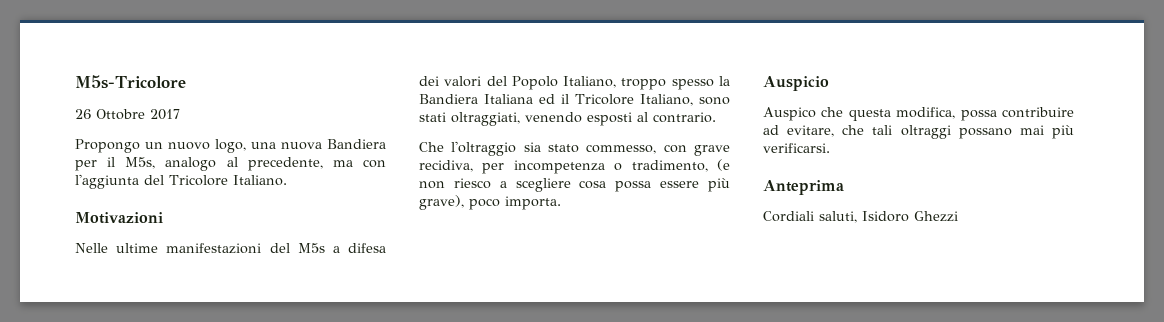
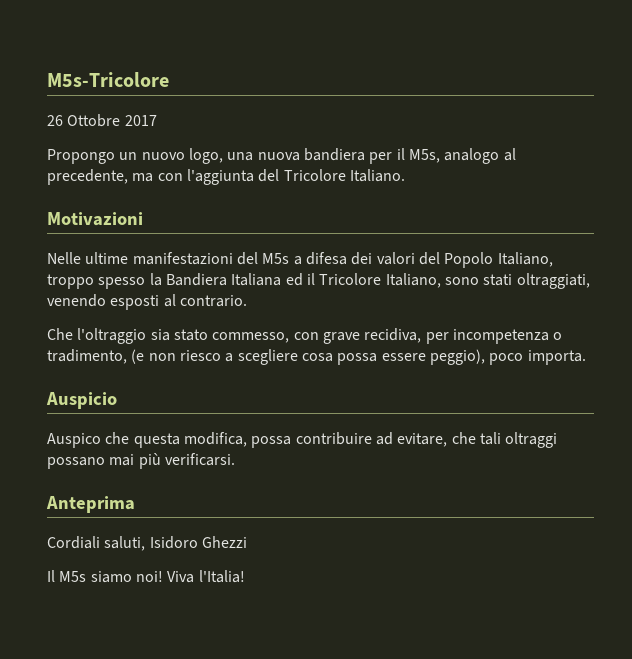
- Propongo un nuovo logo, una nuova Bandiera per il M5s, analogo al precedente, ma con l'aggiunta del Tricolore Italiano.
+ Propongo un nuovo logo, una nuova bandiera per il M5s, analogo al precedente, ma con l'aggiunta del Tricolore Italiano.
- Che l'oltraggio sia stato commesso, con grave recidiva, per incompetenza o tradimento, (e non riesco a scegliere cosa possa essere più grave), poco importa.
+ Che l'oltraggio sia stato commesso, con grave recidiva, per incompetenza o tradimento, (e non riesco a scegliere cosa possa essere peggio), poco importa.
+ Il M5s siamo noi! Viva l'Italia!

